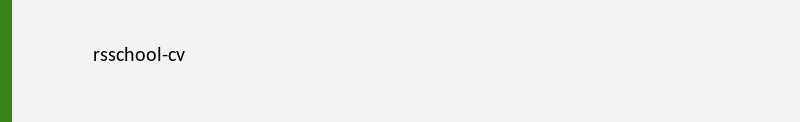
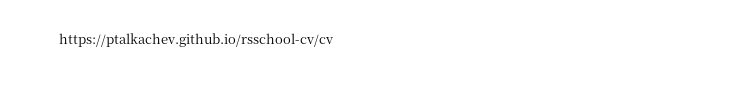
- rsschool-cv
+ https://ptalkachev.github.io/rsschool-cv/cv

